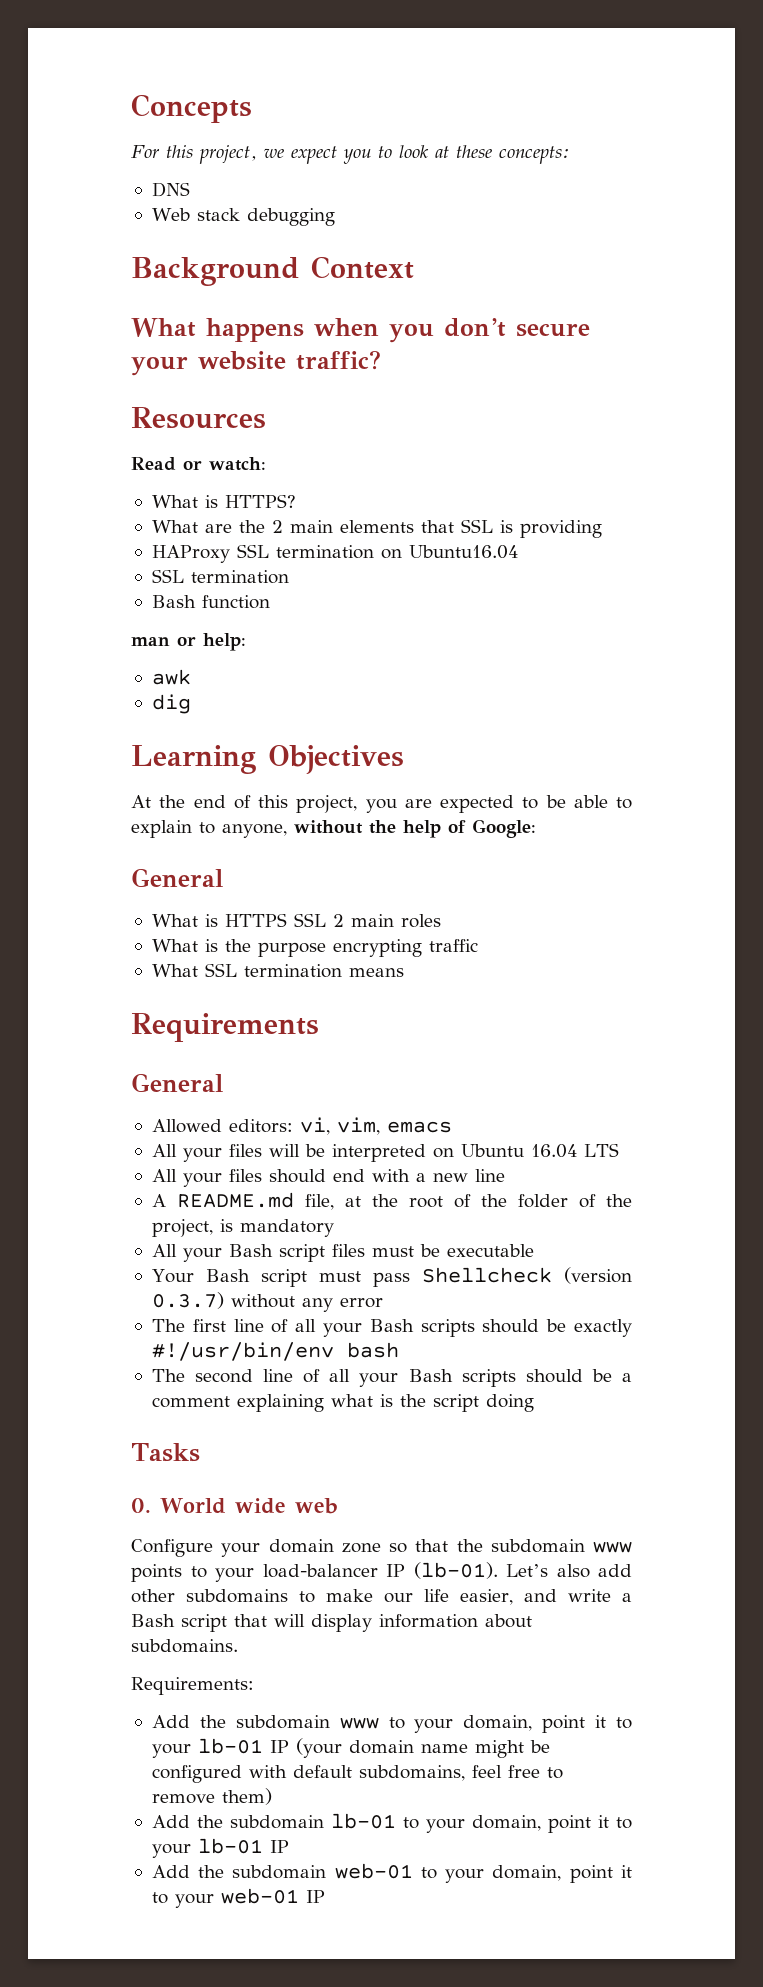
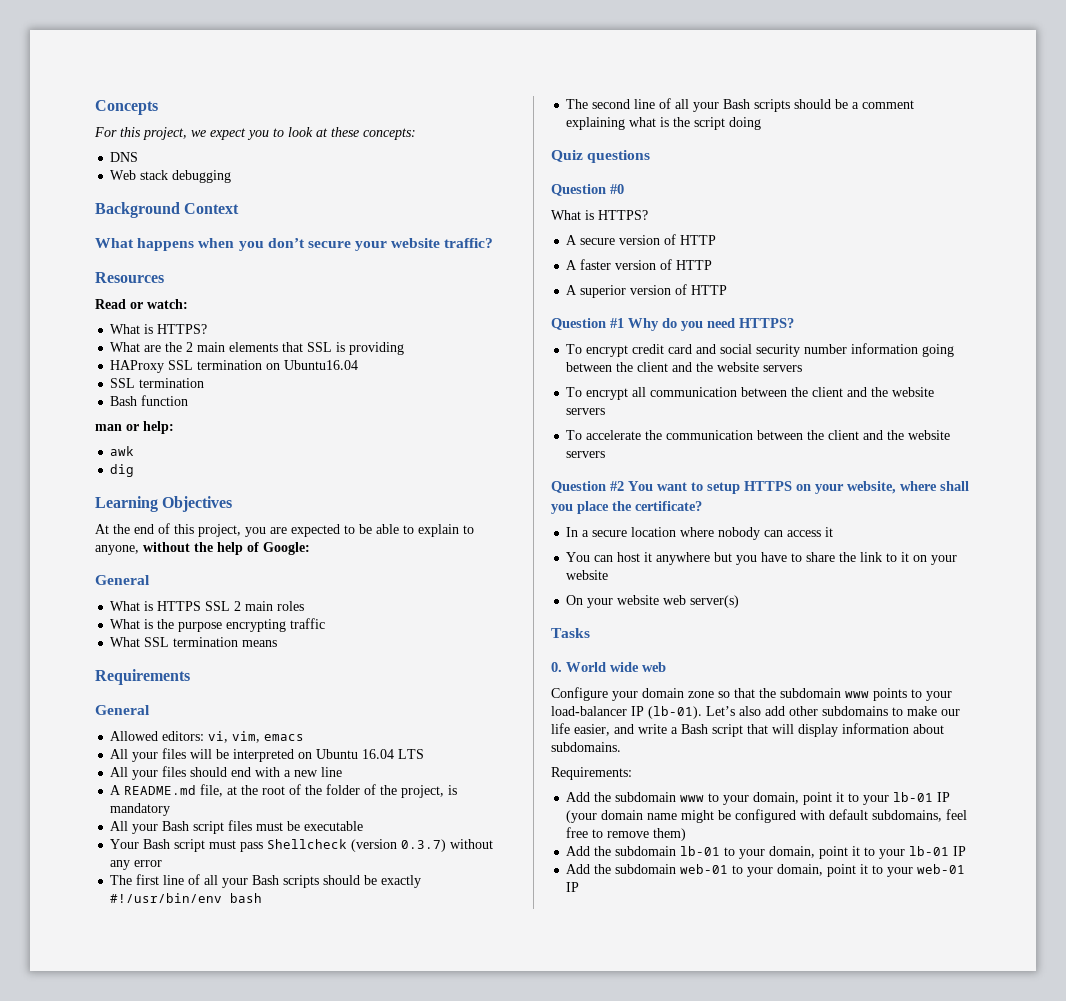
+ Quiz questions
+ Question #0
+ What is HTTPS?
+ A secure version of HTTP
+ A faster version of HTTP
+ A superior version of HTTP
+ Question #1 Why do you need HTTPS?
+ To encrypt credit card and social security number information going between the client and the website servers
+ To encrypt all communication between the client and the website servers
+ To accelerate the communication between the client and the website servers
+ Question #2 You want to setup HTTPS on your website, where shall you place the certificate?
+ In a secure location where nobody can access it
+ You can host it anywhere but you have to share the link to it on your website
+ On your website web server(s)

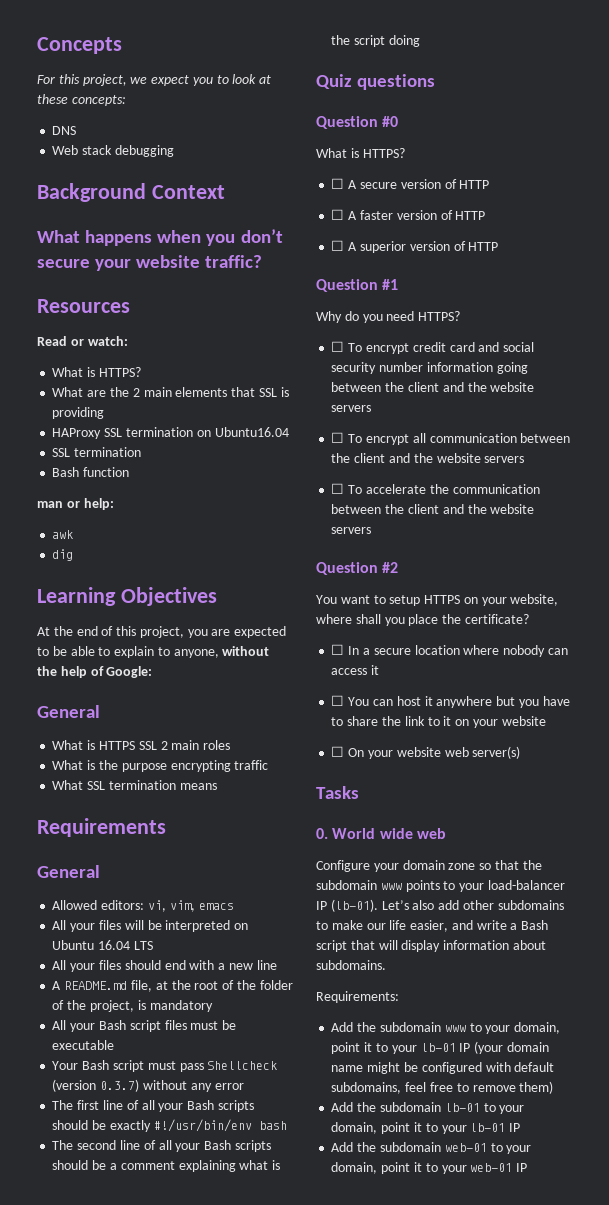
- A secure version of HTTP
+ ☐ A secure version of HTTP
- A faster version of HTTP
+ ☐ A faster version of HTTP
- A superior version of HTTP
+ ☐ A superior version of HTTP
- Question #1 Why do you need HTTPS?
+ Question #1
+ Why do you need HTTPS?
- To encrypt credit card and social security number information going between the client and the website servers
+ ☐ To encrypt credit card and social security number information going between the client and the website servers
- To encrypt all communication between the client and the website servers
+ ☐ To encrypt all communication between the client and the website servers
- To accelerate the communication between the client and the website servers
+ ☐ To accelerate the communication between the client and the website servers
- Question #2 You want to setup HTTPS on your website, where shall you place the certificate?
+ Question #2
+ You want to setup HTTPS on your website, where shall you place the certificate?
- In a secure location where nobody can access it
+ ☐ In a secure location where nobody can access it
- You can host it anywhere but you have to share the link to it on your website
+ ☐ You can host it anywhere but you have to share the link to it on your website
- On your website web server(s)
+ ☐ On your website web server(s)

